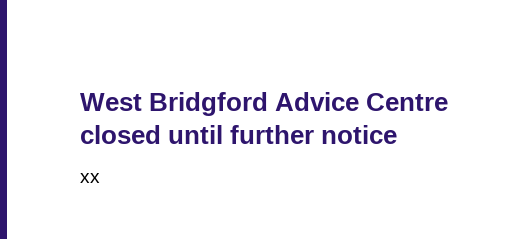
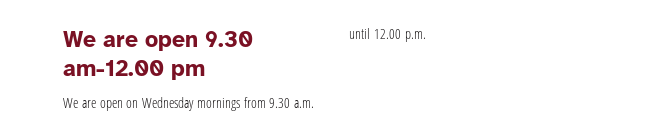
- West Bridgford Advice Centre closed until further notice
- xx
+ We are open 9.30 am-12.00 pm
+ We are open on Wednesday mornings from 9.30 a.m. until 12.00 p.m.

